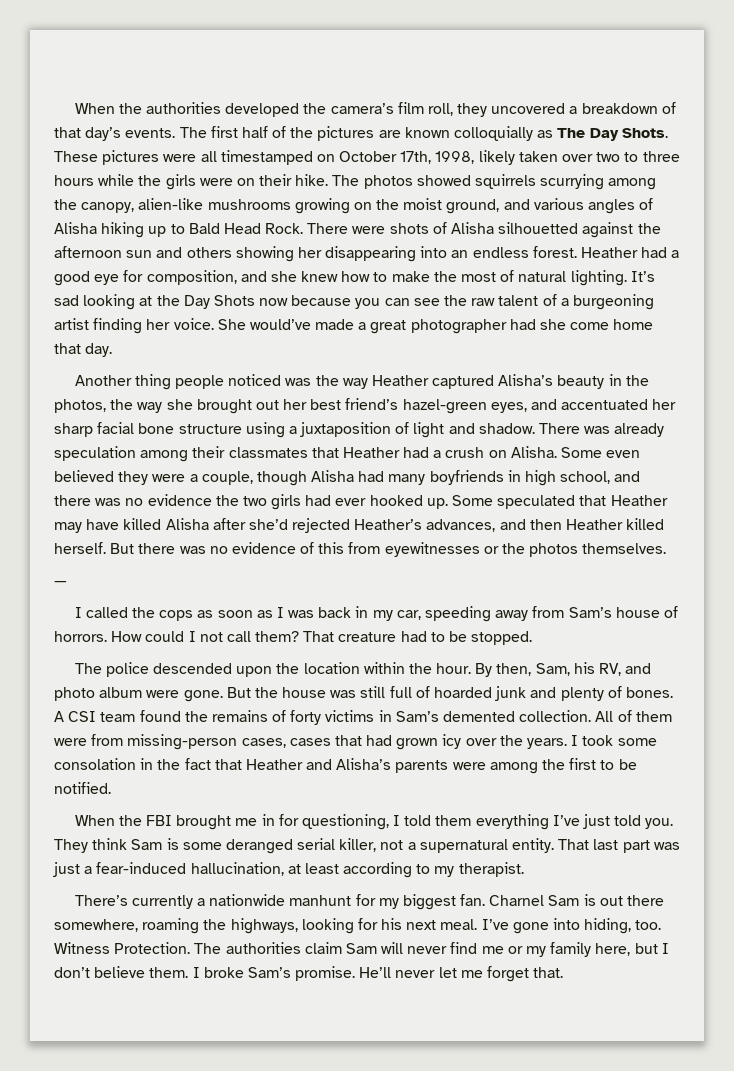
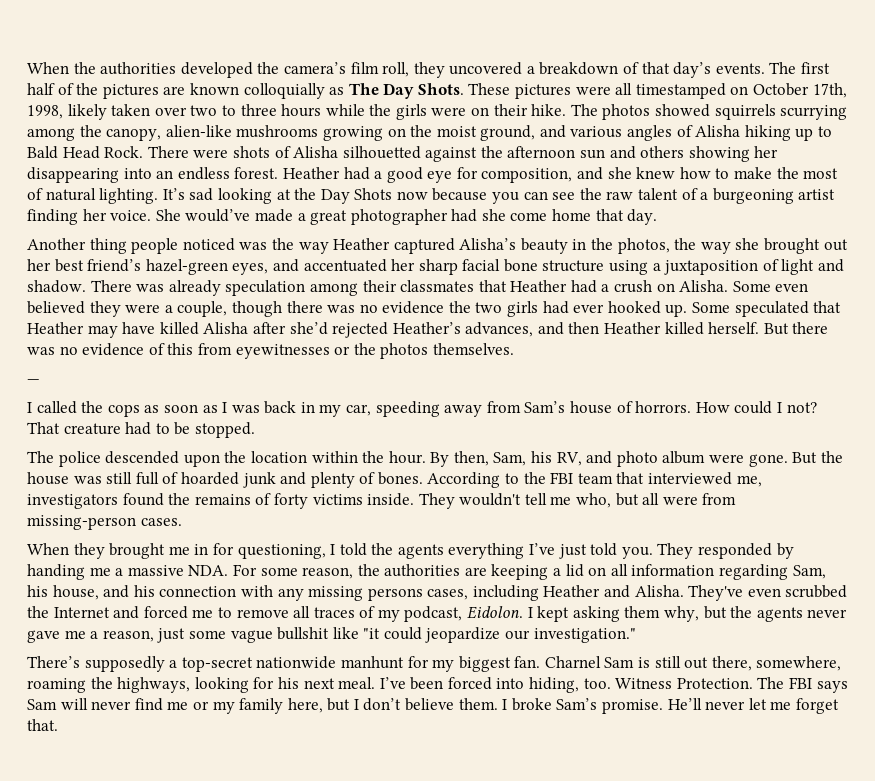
- Some even believed they were a couple, though Alisha had many boyfriends in high school, and there was no evidence the two girls had ever hooked up.
+ Some even believed they were a couple, though there was no evidence the two girls had ever hooked up.
- How could I not call them?
+ How could I not?
- A CSI team found the remains of forty victims in Sam’s demented collection. All of them were from missing-person cases, cases that had grown icy over the years. I took some consolation in the fact that Heather and Alisha’s parents were among the first to be notified.
- When the FBI brought me in for questioning, I told them everything I’ve just told you.
+ According to the FBI team that interviewed me, investigators found the remains of forty victims inside. They wouldn't tell me who, but all were from missing-person cases.
+ When they brought me in for questioning, I told the agents everything I’ve just told you.
- They think Sam is some deranged serial killer, not a supernatural entity. That last part was just a fear-induced hallucination, at least according to my therapist.
- There’s currently a nationwide manhunt for my biggest fan.
+ They responded by handing me a massive NDA. For some reason, the authorities are keeping a lid on all information regarding Sam, his house, and his connection with any missing persons cases, including Heather and Alisha. They've even scrubbed the Internet and forced me to remove all traces of my podcast, Eidolon. I kept asking them why, but the agents never gave me a reason, just some vague bullshit like "it could jeopardize our investigation."
+ There’s supposedly a top-secret nationwide manhunt for my biggest fan.
- Charnel Sam is out there somewhere, roaming the highways, looking for his next meal.
+ Charnel Sam is still out there, somewhere, roaming the highways, looking for his next meal.
- I’ve gone into hiding, too.
+ I’ve been forced into hiding, too.
- The authorities claim Sam will never find me or my family here, but I don’t believe them.
+ The FBI says Sam will never find me or my family here, but I don’t believe them.

